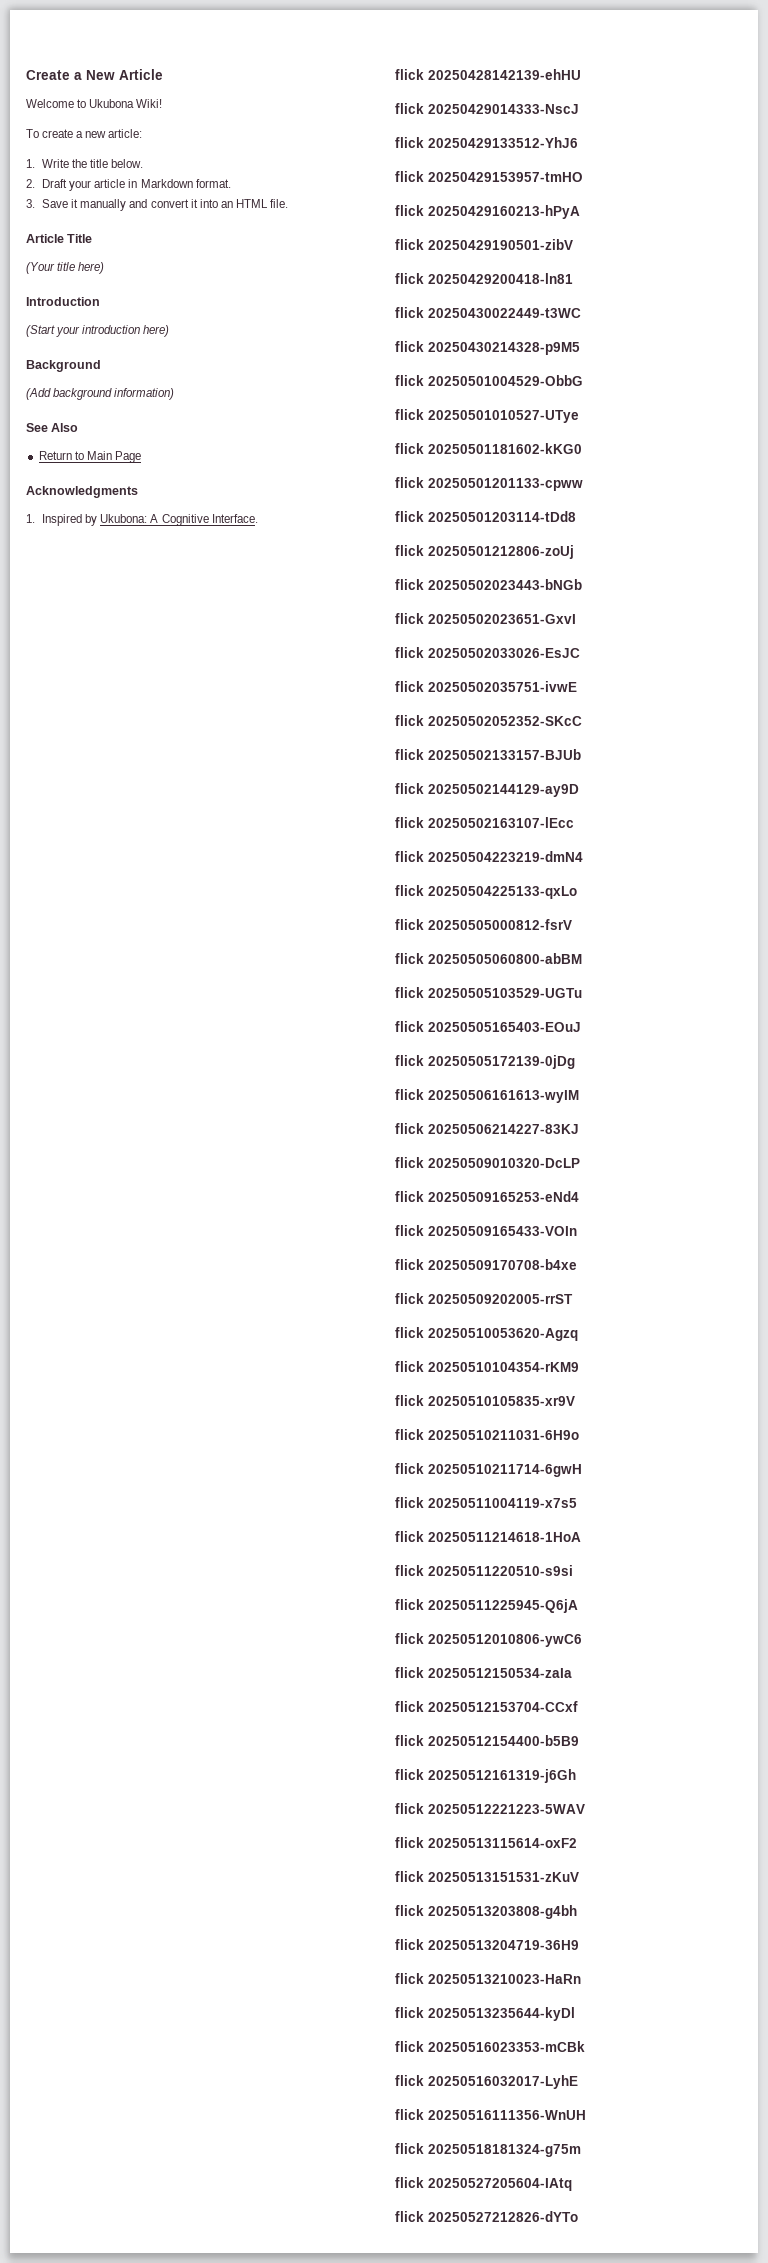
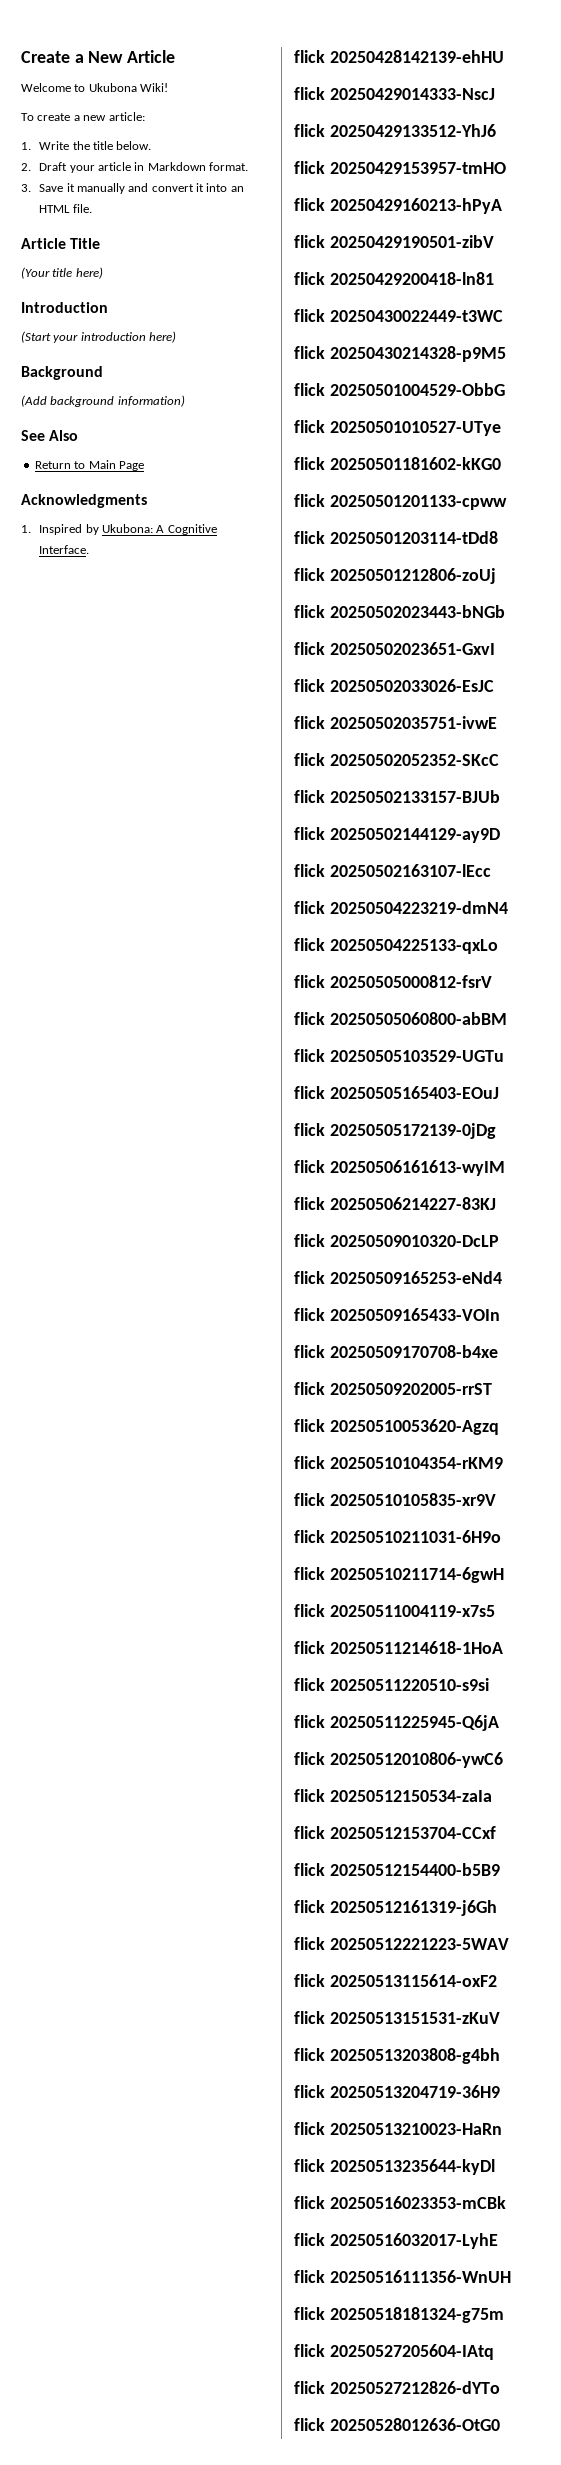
+ flick 20250528012636-OtG0

